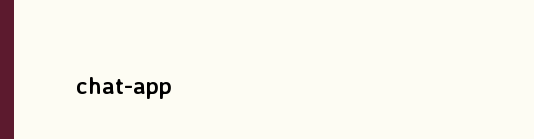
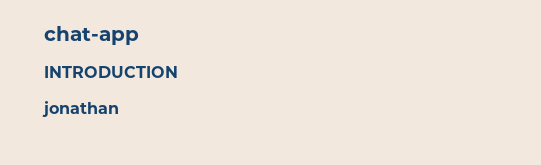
+ INTRODUCTION
+ jonathan

